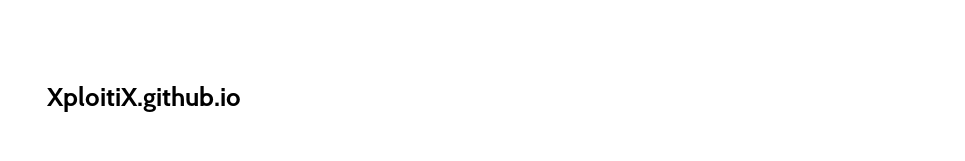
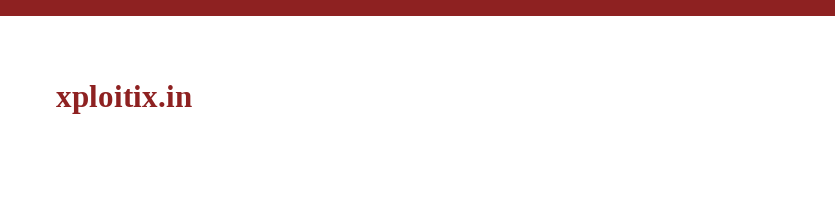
- XploitiX.github.io
+ xploitix.in

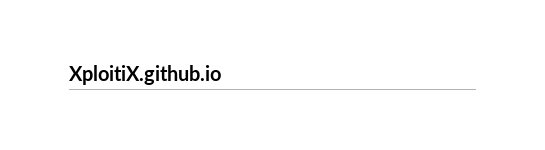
- xploitix.in
+ XploitiX.github.io

